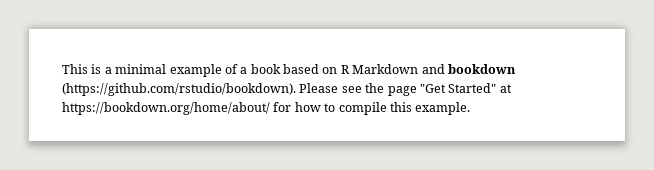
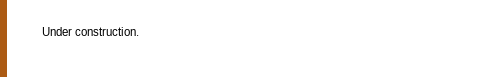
- This is a minimal example of a book based on R Markdown and bookdown (https://github.com/rstudio/bookdown). Please see the page "Get Started" at https://bookdown.org/home/about/ for how to compile this example.
+ Under construction.

